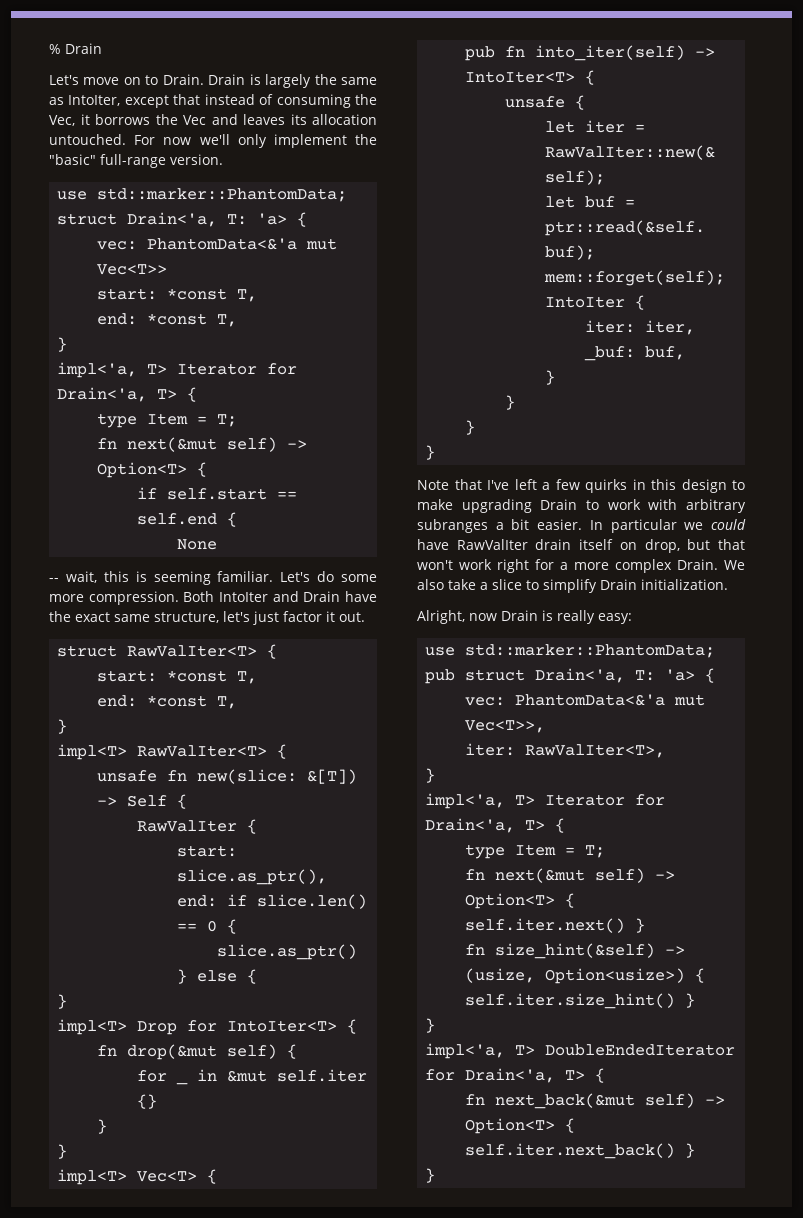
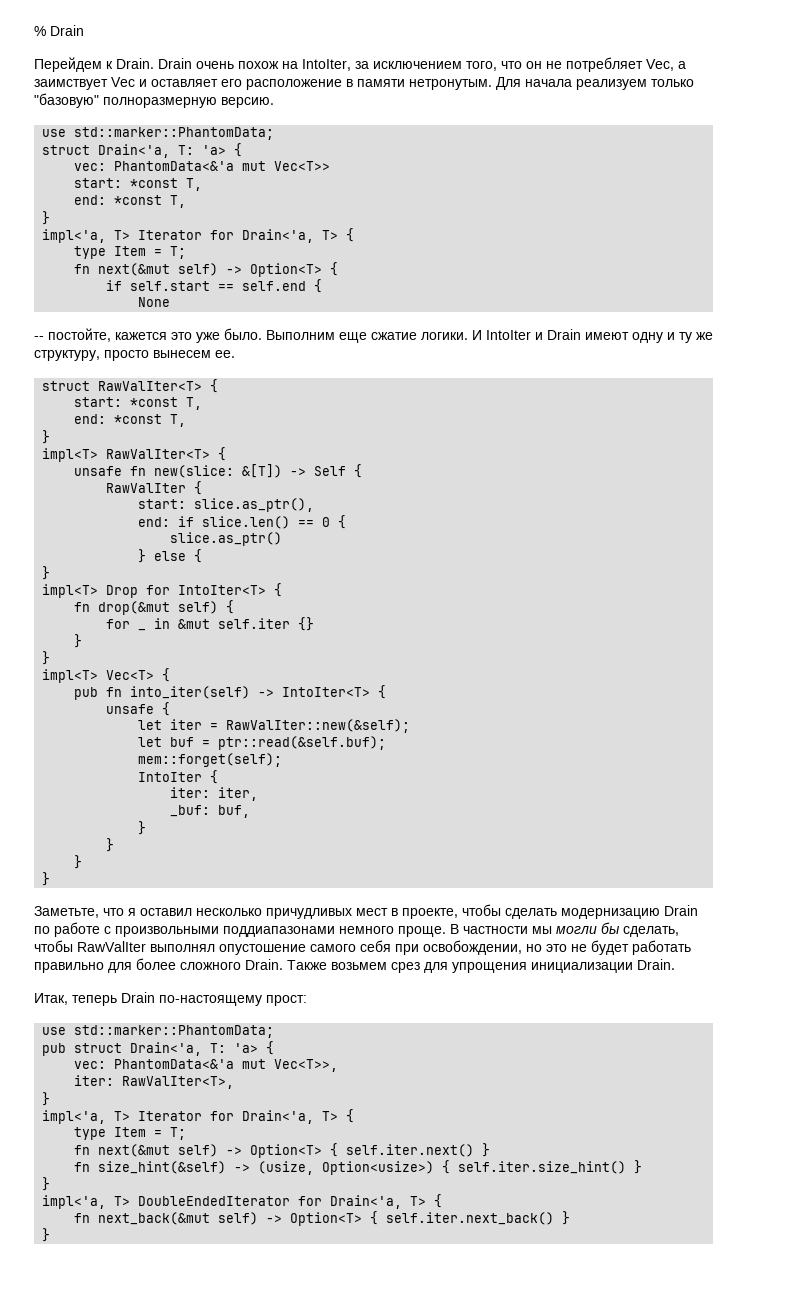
- Let's move on to Drain. Drain is largely the same as IntoIter, except that instead of consuming the Vec, it borrows the Vec and leaves its allocation untouched. For now we'll only implement the "basic" full-range version.
+ Перейдем к Drain. Drain очень похож на IntoIter, за исключением того, что он не потребляет Vec, а заимствует Vec и оставляет его расположение в памяти нетронутым. Для начала реализуем только "базовую" полноразмерную версию.
- -- wait, this is seeming familiar. Let's do some more compression. Both IntoIter and Drain have the exact same structure, let's just factor it out.
+ -- постойте, кажется это уже было. Выполним еще сжатие логики. И IntoIter и Drain имеют одну и ту же структуру, просто вынесем ее.
- Note that I've left a few quirks in this design to make upgrading Drain to work with arbitrary subranges a bit easier. In particular we could have RawValIter drain itself on drop, but that won't work right for a more complex Drain. We also take a slice to simplify Drain initialization.
- Alright, now Drain is really easy:
+ Заметьте, что я оставил несколько причудливых мест в проекте, чтобы сделать модернизацию Drain по работе с произвольными поддиапазонами немного проще. В частности мы могли бы сделать, чтобы RawValIter выполнял опустошение самого себя при освобождении, но это не будет работать правильно для более сложного Drain. Также возьмем срез для упрощения инициализации Drain.
+ Итак, теперь Drain по-настоящему прост:

